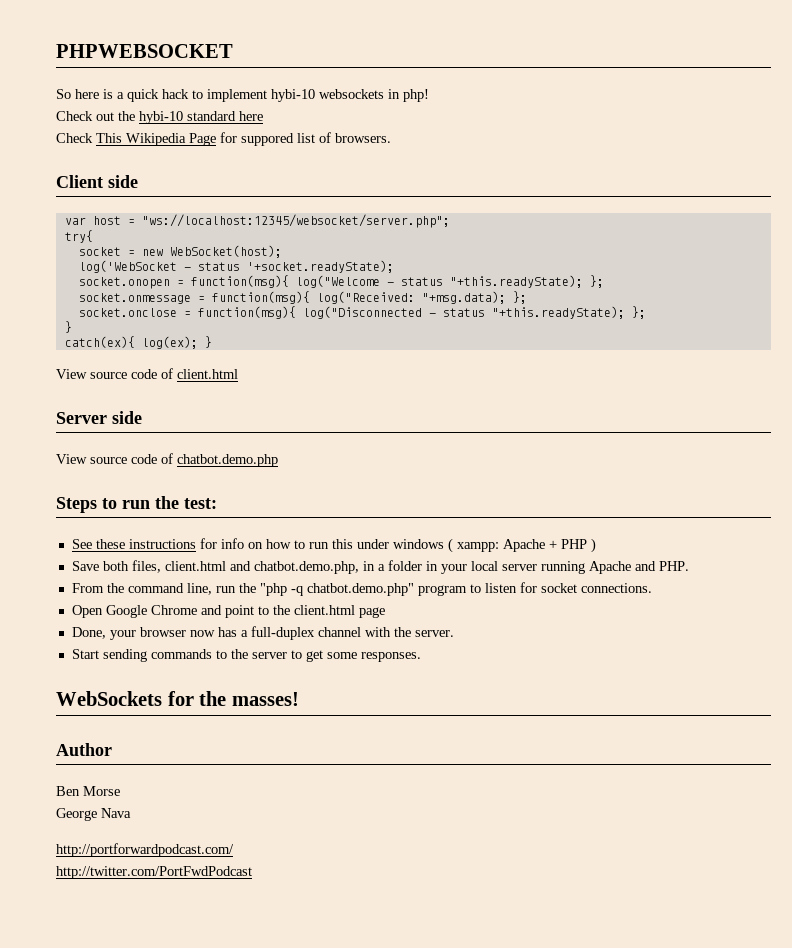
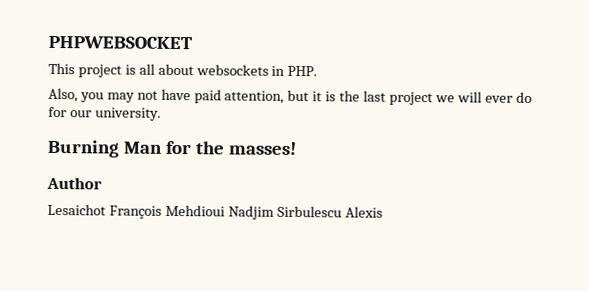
- So here is a quick hack to implement hybi-10 websockets in php!
- Check out the hybi-10 standard here
- Check This Wikipedia Page for suppored list of browsers.
- Client side
- var host = "ws://localhost:12345/websocket/server.php";
- try{
- socket = new WebSocket(host);
- log('WebSocket - status '+socket.readyState);
- socket.onopen = function(msg){ log("Welcome - status "+this.readyState); };
- socket.onmessage = function(msg){ log("Received: "+msg.data); };
- socket.onclose = function(msg){ log("Disconnected - status "+this.readyState); };
- }
- catch(ex){ log(ex); }
- View source code of client.html
- Server side
- View source code of chatbot.demo.php
- Steps to run the test:
- See these instructions for info on how to run this under windows ( xampp: Apache + PHP )
- Save both files, client.html and chatbot.demo.php, in a folder in your local server running Apache and PHP.
- From the command line, run the "php -q chatbot.demo.php" program to listen for socket connections.
- Open Google Chrome and point to the client.html page
- Done, your browser now has a full-duplex channel with the server.
- Start sending commands to the server to get some responses.
- WebSockets for the masses!
+ This project is all about websockets in PHP.
+ Also, you may not have paid attention, but it is the last project we will ever do for our university.
+ Burning Man for the masses!
  Author
- Ben Morse
- George Nava
- http://portforwardpodcast.com/
- http://twitter.com/PortFwdPodcast
+ Lesaichot François Mehdioui Nadjim Sirbulescu Alexis

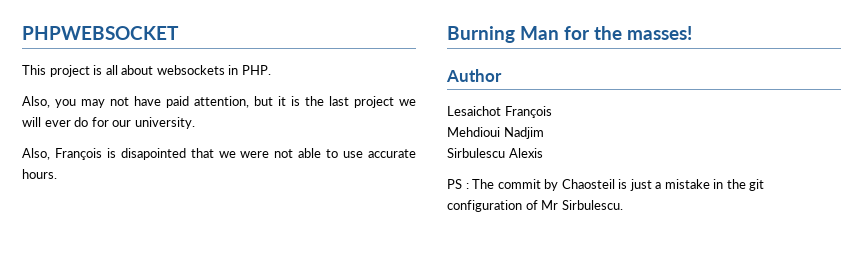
+ Also, François is disapointed that we were not able to use accurate hours.
- Lesaichot François Mehdioui Nadjim Sirbulescu Alexis
+ Lesaichot François
+ Mehdioui Nadjim
+ Sirbulescu Alexis
+ PS : The commit by Chaosteil is just a mistake in the git configuration of Mr Sirbulescu.

